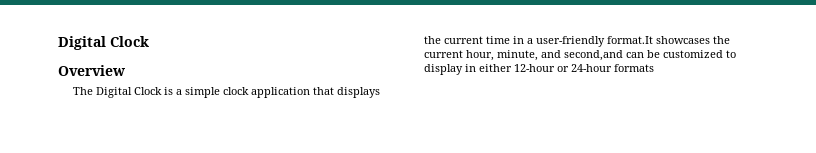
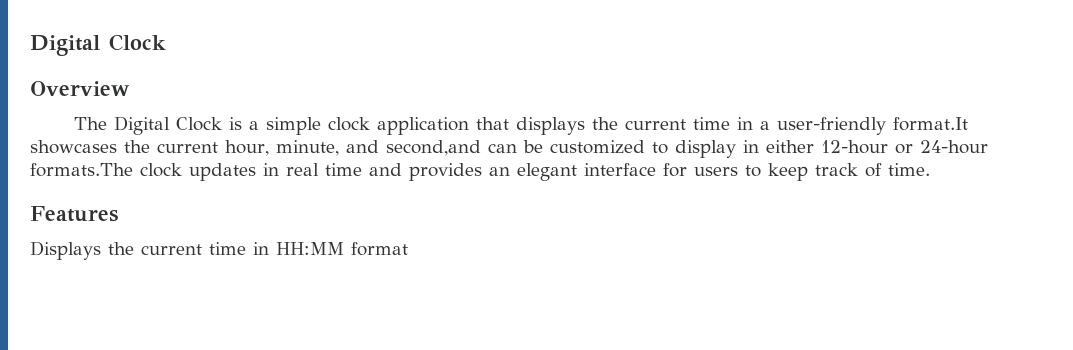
- The Digital Clock is a simple clock application that displays the current time in a user-friendly format.It showcases the current hour, minute, and second,and can be customized to display in either 12-hour or 24-hour formats
+ The Digital Clock is a simple clock application that displays the current time in a user-friendly format.It showcases the current hour, minute, and second,and can be customized to display in either 12-hour or 24-hour formats.The clock updates in real time and provides an elegant interface for users to keep track of time.
+ Features
+ Displays the current time in HH:MM format

